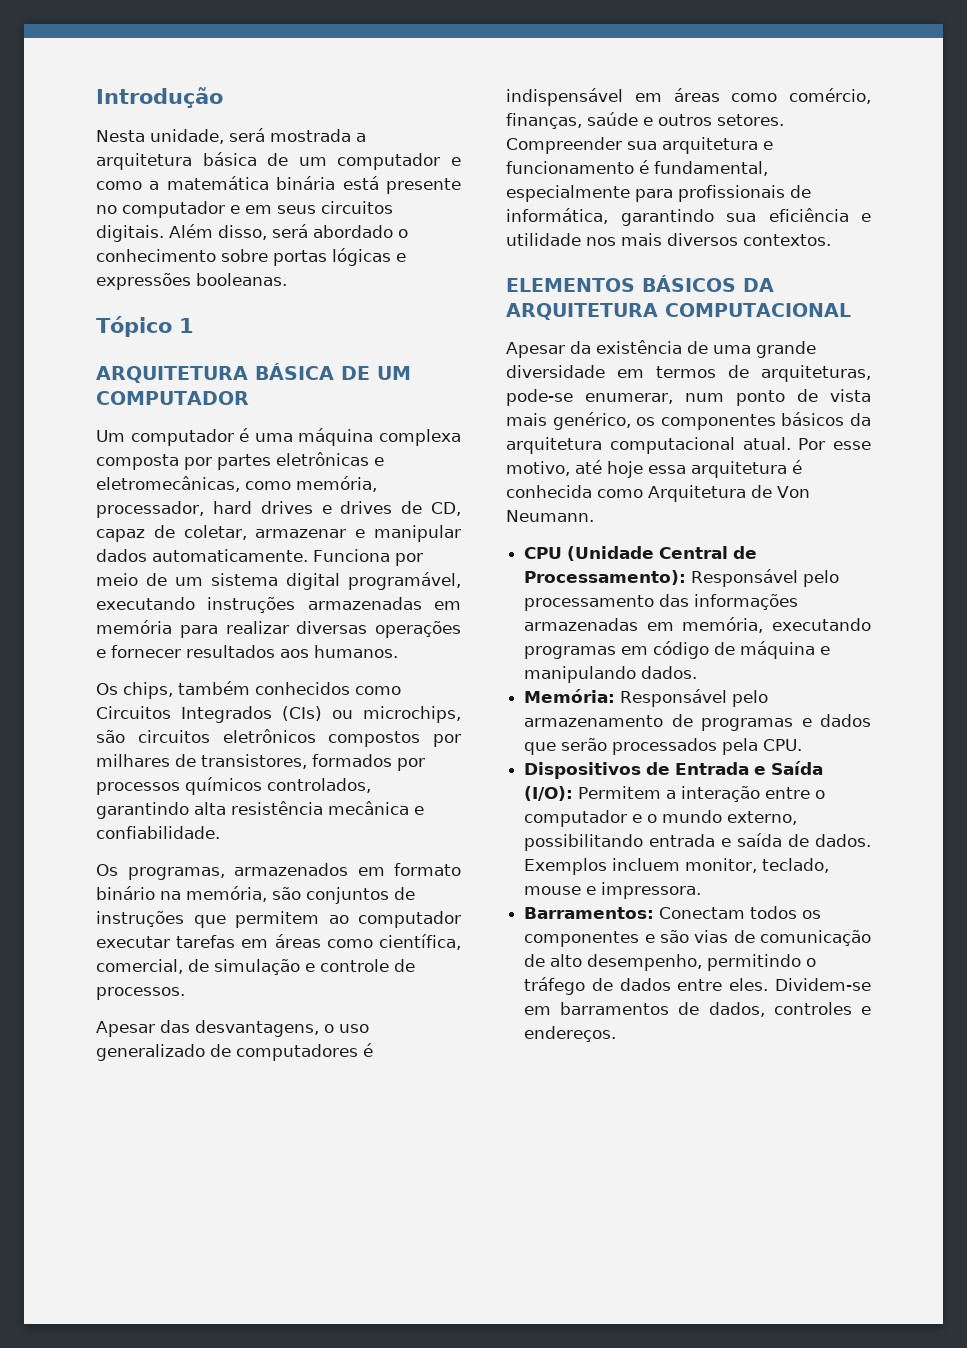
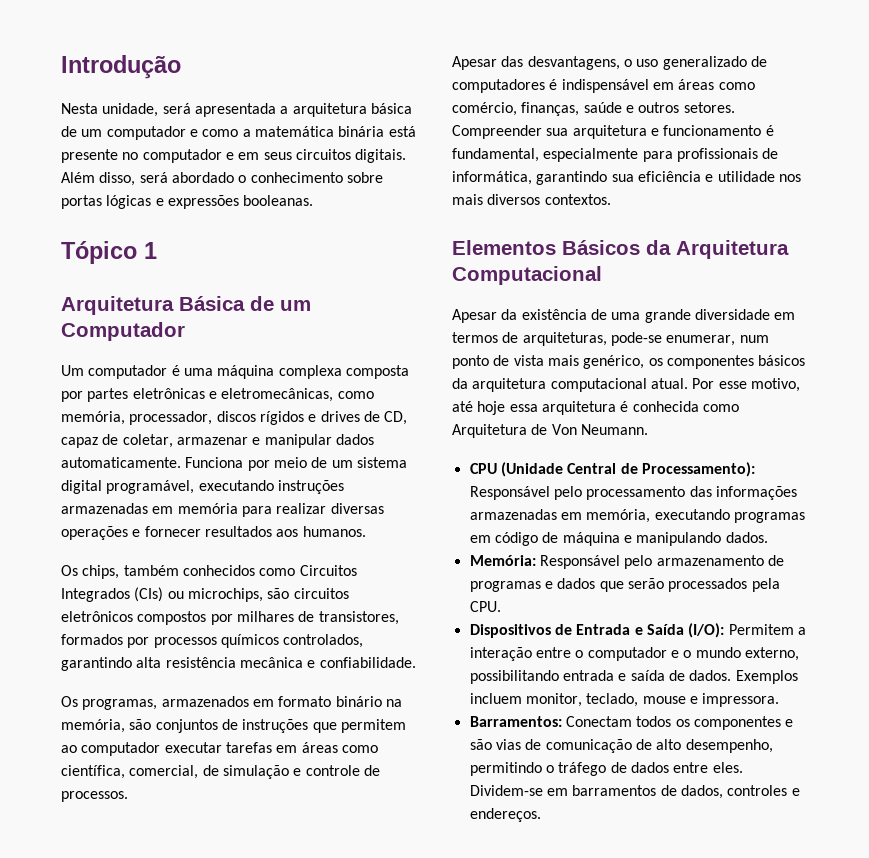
- Nesta unidade, será mostrada a arquitetura básica de um computador e como a matemática binária está presente no computador e em seus circuitos digitais.
+ Nesta unidade, será apresentada a arquitetura básica de um computador e como a matemática binária está presente no computador e em seus circuitos digitais.
- ARQUITETURA BÁSICA DE UM COMPUTADOR
+ Arquitetura Básica de um Computador
- Um computador é uma máquina complexa composta por partes eletrônicas e eletromecânicas, como memória, processador, hard drives e drives de CD, capaz de coletar, armazenar e manipular dados automaticamente.
+ Um computador é uma máquina complexa composta por partes eletrônicas e eletromecânicas, como memória, processador, discos rígidos e drives de CD, capaz de coletar, armazenar e manipular dados automaticamente.
- ELEMENTOS BÁSICOS DA ARQUITETURA COMPUTACIONAL
+ Elementos Básicos da Arquitetura Computacional

